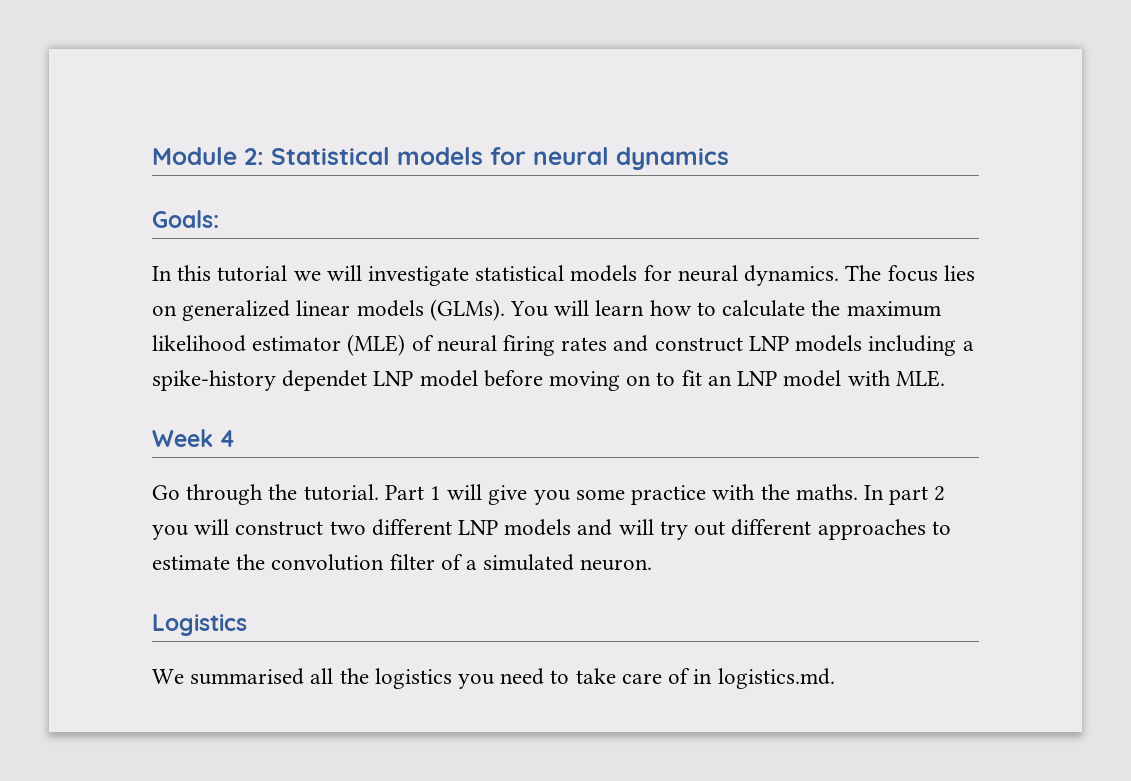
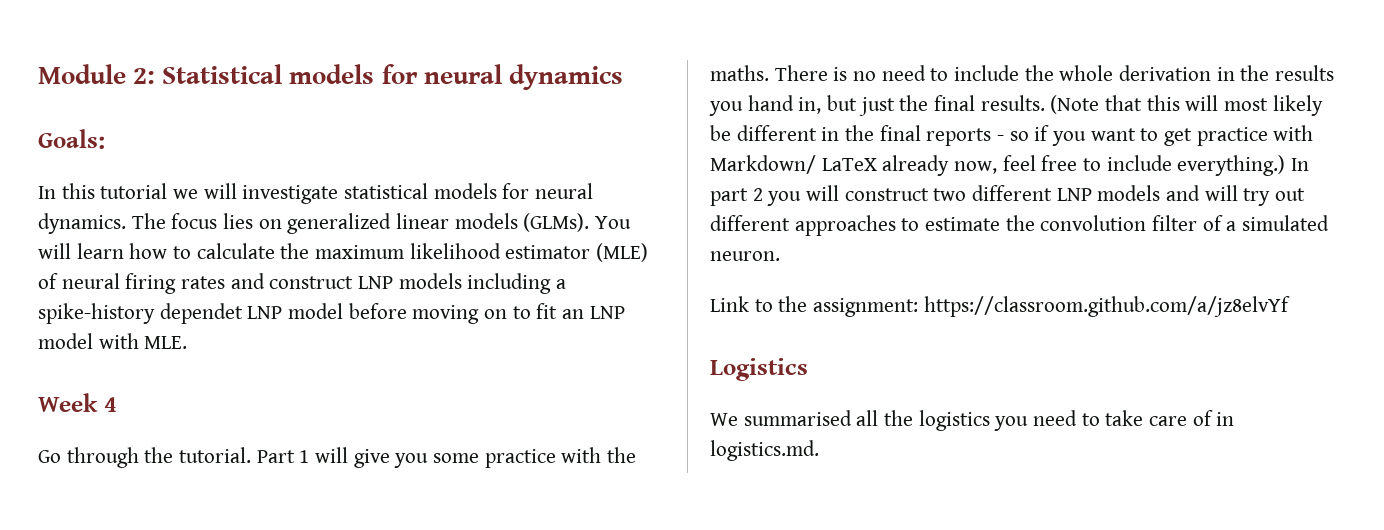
+ There is no need to include the whole derivation in the results you hand in, but just the final results. (Note that this will most likely be different in the final reports - so if you want to get practice with Markdown/ LaTeX already now, feel free to include everything.)
+ Link to the assignment: https://classroom.github.com/a/jz8elvYf

